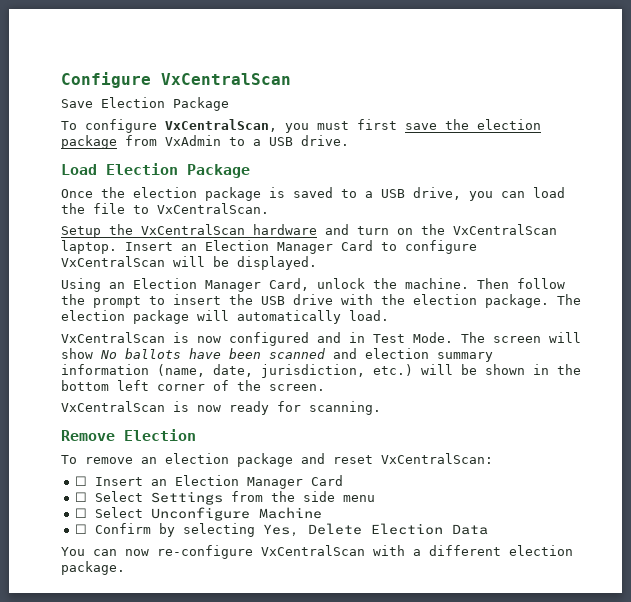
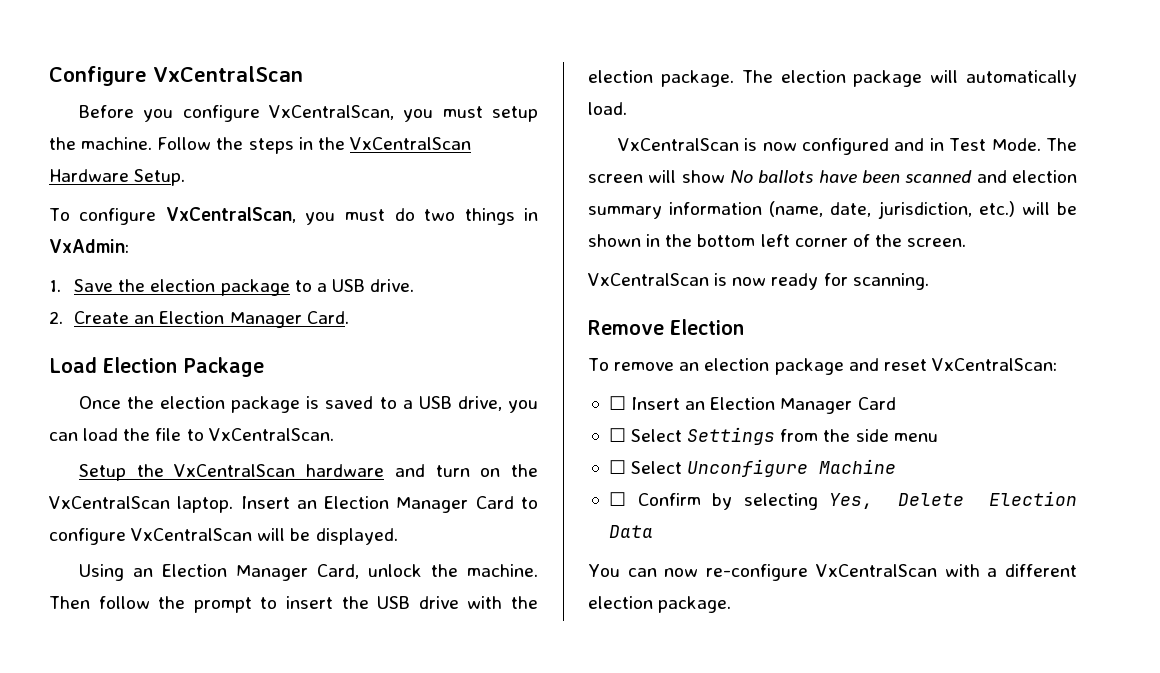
- Save Election Package
+ Before you configure VxCentralScan, you must setup the machine. Follow the steps in the VxCentralScan Hardware Setup.
- To configure VxCentralScan, you must first save the election package from VxAdmin to a USB drive.
+ To configure VxCentralScan, you must do two things in VxAdmin:
+ 1. Save the election package to a USB drive.
+ 2. Create an Election Manager Card.

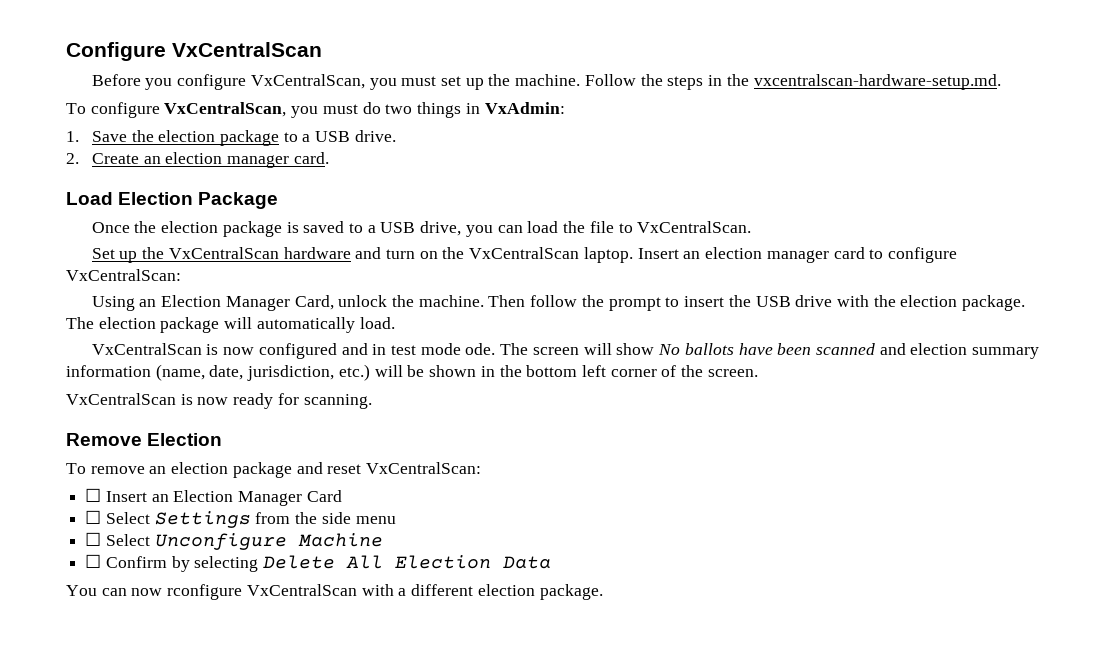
- Before you configure VxCentralScan, you must setup the machine.
+ Before you configure VxCentralScan, you must set up the machine.
- Follow the steps in the VxCentralScan Hardware Setup.
+ Follow the steps in the vxcentralscan-hardware-setup.md.
- 2. Create an Election Manager Card.
+ 2. Create an election manager card.
- Setup the VxCentralScan hardware and turn on the VxCentralScan laptop.
+ Set up the VxCentralScan hardware and turn on the VxCentralScan laptop.
- Insert an Election Manager Card to configure VxCentralScan will be displayed.
+ Insert an election manager card to configure VxCentralScan:
- VxCentralScan is now configured and in Test Mode.
+ VxCentralScan is now configured and in test mode ode.
- ☐ Confirm by selecting Yes, Delete Election Data
+ ☐ Confirm by selecting Delete All Election Data
- You can now re-configure VxCentralScan with a different election package.
+ You can now rconfigure VxCentralScan with a different election package.

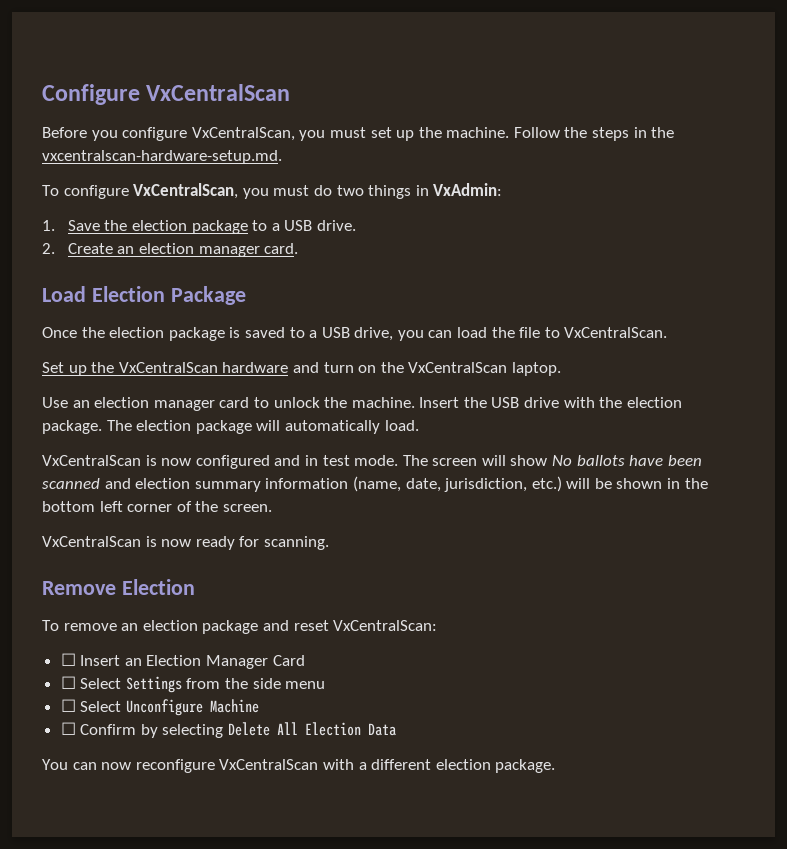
- Set up the VxCentralScan hardware and turn on the VxCentralScan laptop. Insert an election manager card to configure VxCentralScan:
- Using an Election Manager Card, unlock the machine. Then follow the prompt to insert the USB drive with the election package.
+ Set up the VxCentralScan hardware and turn on the VxCentralScan laptop.
+ Use an election manager card to unlock the machine. Insert the USB drive with the election package.
- VxCentralScan is now configured and in test mode ode.
+ VxCentralScan is now configured and in test mode.
- You can now rconfigure VxCentralScan with a different election package.
+ You can now reconfigure VxCentralScan with a different election package.

